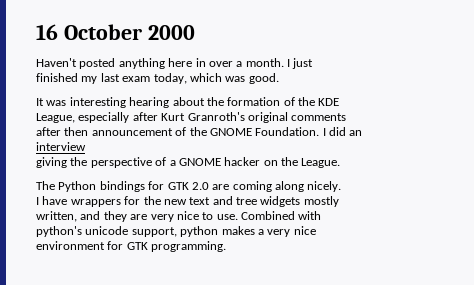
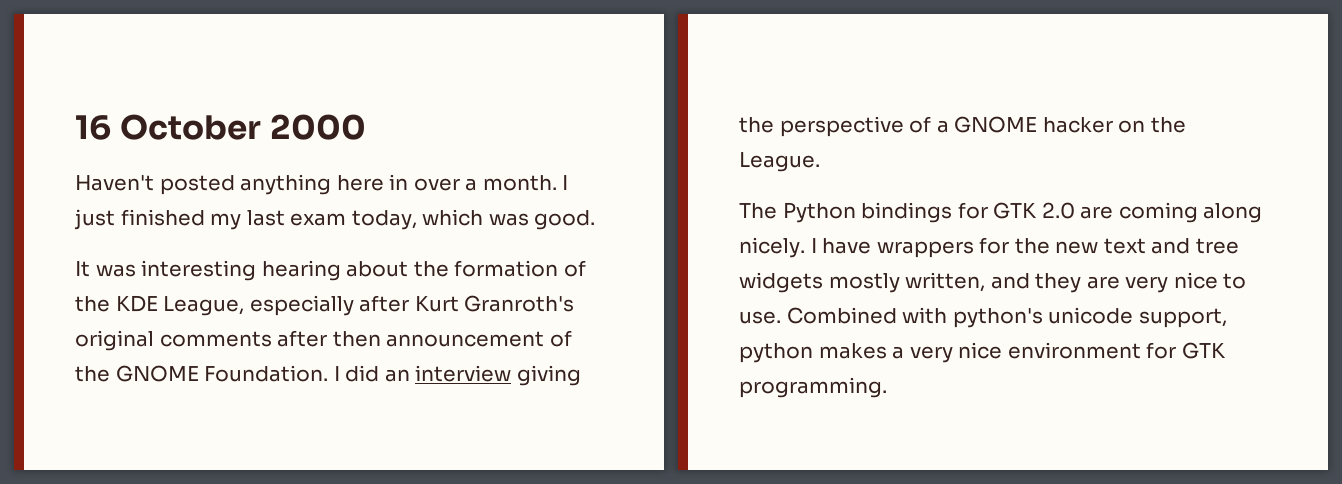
- I just
- finished my last exam today, which was good.
+ I just finished my last exam today, which was good.
- It was interesting hearing about the formation of the KDE
- League, especially after Kurt Granroth's original comments
- after then announcement of the GNOME Foundation.
+ It was interesting hearing about the formation of the KDE League, especially after Kurt Granroth's original comments after then announcement of the GNOME Foundation.
- I did an
- interview
- giving the perspective of a GNOME hacker on the League.
+ I did an interview giving the perspective of a GNOME hacker on the League.
- The Python bindings for GTK 2.0 are coming along nicely.
- I have wrappers for the new text and tree widgets mostly
- written, and they are very nice to use.
+ The Python bindings for GTK 2.0 are coming along nicely. I have wrappers for the new text and tree widgets mostly written, and they are very nice to use.
- Combined with
- python's unicode support, python makes a very nice
- environment for GTK programming.
+ Combined with python's unicode support, python makes a very nice environment for GTK programming.

